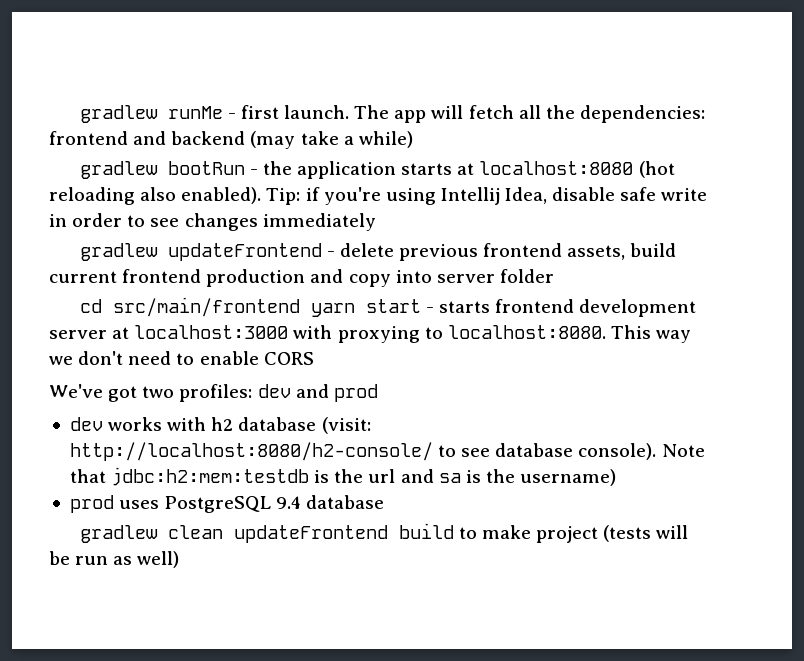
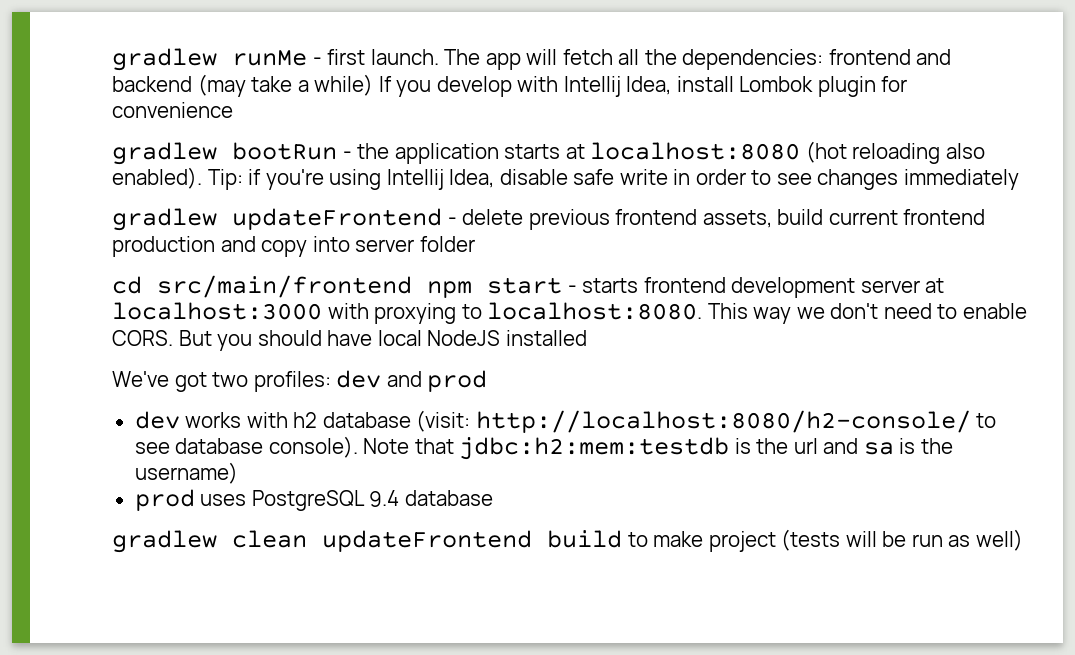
- The app will fetch all the dependencies: frontend and backend (may take a while)
+ The app will fetch all the dependencies: frontend and backend (may take a while) If you develop with Intellij Idea, install Lombok plugin for convenience
- cd src/main/frontend yarn start - starts frontend development server at localhost:3000 with proxying to localhost:8080.
+ cd src/main/frontend npm start - starts frontend development server at localhost:3000 with proxying to localhost:8080.
- This way we don't need to enable CORS
+ This way we don't need to enable CORS. But you should have local NodeJS installed

